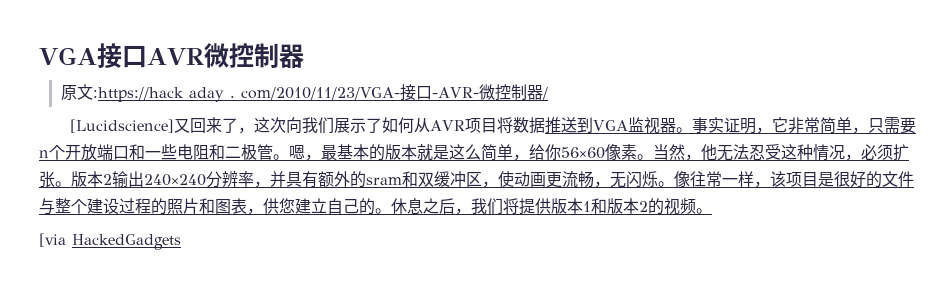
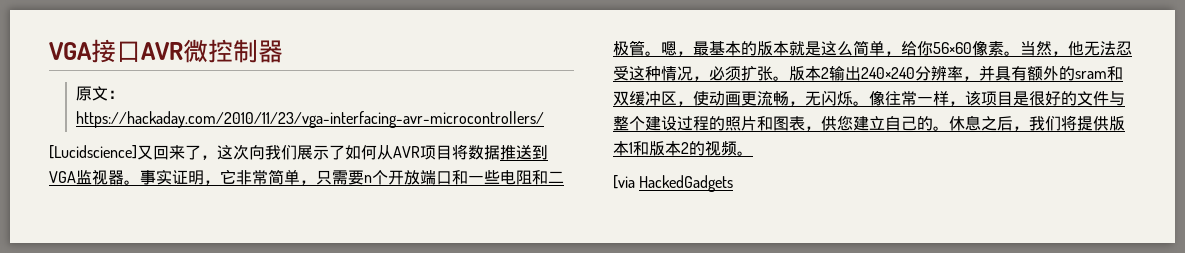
- 原文:https://hack aday . com/2010/11/23/VGA-接口-AVR-微控制器/
+ 原文：https://hackaday.com/2010/11/23/vga-interfacing-avr-microcontrollers/

